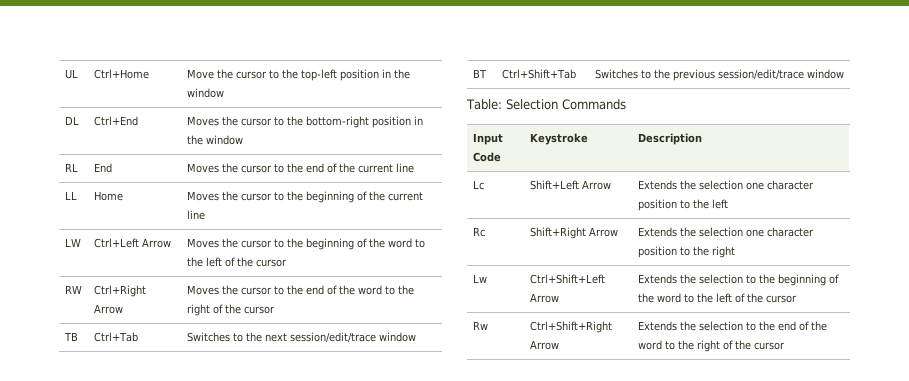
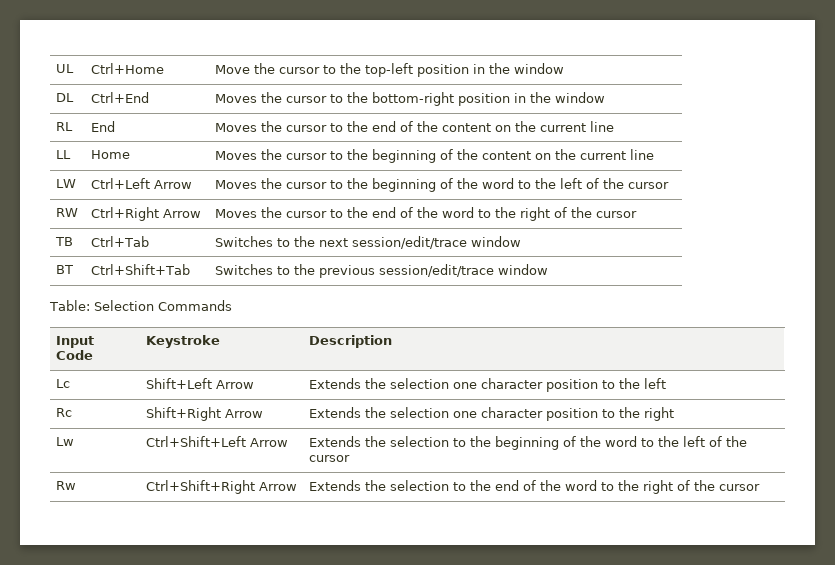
- RL | End | Moves the cursor to the end of the current line
+ RL | End | Moves the cursor to the end of the content on the current line
- LL | Home | Moves the cursor to the beginning of the current line
+ LL | Home | Moves the cursor to the beginning of the content on the current line

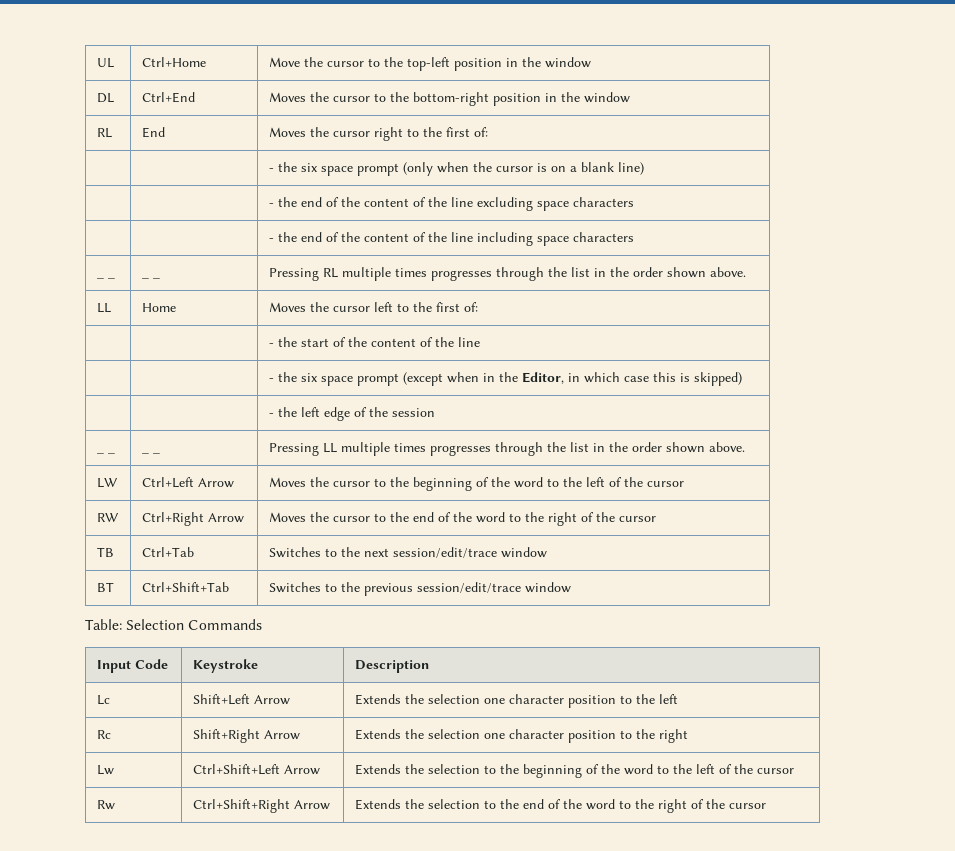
- RL | End | Moves the cursor to the end of the content on the current line
+ RL | End | Moves the cursor right to the first of:
+ | | - the six space prompt (only when the cursor is on a blank line)
+ | | - the end of the content of the line excluding space characters
+ | | - the end of the content of the line including space characters
+ _ _ | _ _ | Pressing RL multiple times progresses through the list in the order shown above.
- LL | Home | Moves the cursor to the beginning of the content on the current line
+ LL | Home | Moves the cursor left to the first of:
+ | | - the start of the content of the line
+ | | - the six space prompt (except when in the Editor, in which case this is skipped)
+ | | - the left edge of the session
+ _ _ | _ _ | Pressing LL multiple times progresses through the list in the order shown above.

